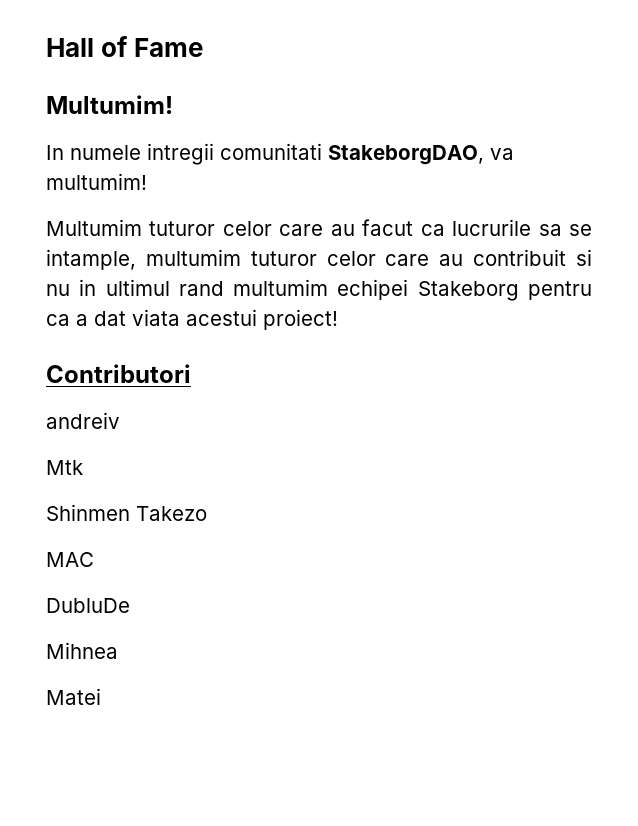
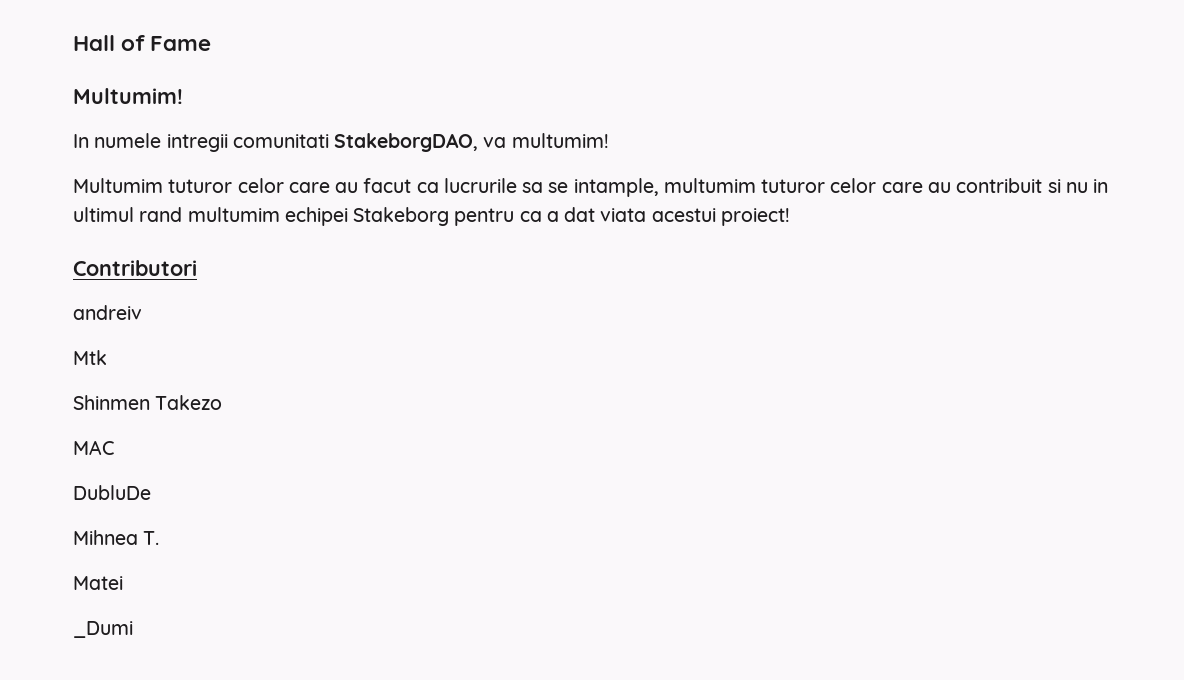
- Mihnea
+ Mihnea T.
+ _Dumi

